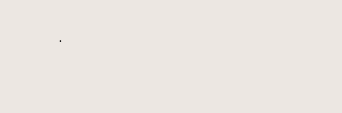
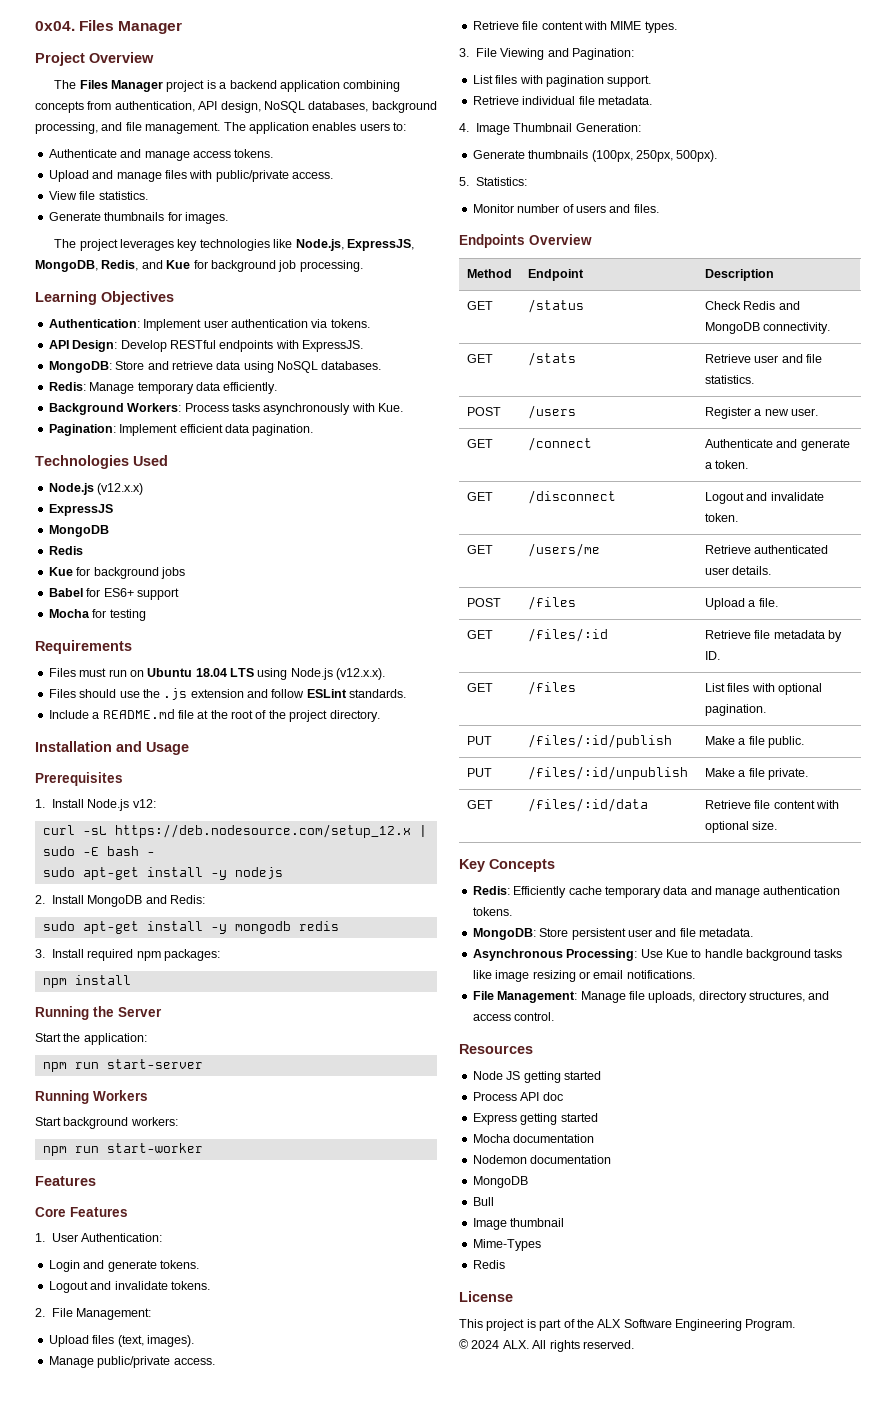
- .
+ 0x04. Files Manager
+ Project Overview
+ The Files Manager project is a backend application combining concepts from authentication, API design, NoSQL databases, background processing, and file management. The application enables users to:
+ Authenticate and manage access tokens.
+ Upload and manage files with public/private access.
+ View file statistics.
+ Generate thumbnails for images.
+ The project leverages key technologies like Node.js, ExpressJS, MongoDB, Redis, and Kue for background job processing.
+ Learning Objectives
+ Authentication: Implement user authentication via tokens.
+ API Design: Develop RESTful endpoints with ExpressJS.
+ MongoDB: Store and retrieve data using NoSQL databases.
+ Redis: Manage temporary data efficiently.
+ Background Workers: Process tasks asynchronously with Kue.
+ Pagination: Implement efficient data pagination.
+ Technologies Used
+ Node.js (v12.x.x)
+ ExpressJS
+ MongoDB
+ Redis
+ Kue for background jobs
+ Babel for ES6+ support
+ Mocha for testing
+ Requirements
+ Files must run on Ubuntu 18.04 LTS using Node.js (v12.x.x).
+ Files should use the .js extension and follow ESLint standards.
+ Include a README.md file at the root of the project directory.
+ Installation and Usage
+ Prerequisites
+ 1. Install Node.js v12:
+ curl -sL https://deb.nodesource.com/setup_12.x | sudo -E bash -
+ sudo apt-get install -y nodejs
+ 2. Install MongoDB and Redis:
+ sudo apt-get install -y mongodb redis
+ 3. Install required npm packages:
+ npm install
+ Running the Server
+ Start the application:
+ npm run start-server
+ Running Workers
+ Start background workers:
+ npm run start-worker
+ Features
+ Core Features
+ 1. User Authentication:
+ Login and generate tokens.
+ Logout and invalidate tokens.
+ 2. File Management:
+ Upload files (text, images).
+ Manage public/private access.
+ Retrieve file content with MIME types.
+ 3. File Viewing and Pagination:
+ List files with pagination support.
+ Retrieve individual file metadata.
+ 4. Image Thumbnail Generation:
+ Generate thumbnails (100px, 250px, 500px).
+ 5. Statistics:
+ Monitor number of users and files.
+ Endpoints Overview
+ Method | Endpoint | Description
+ GET | /status | Check Redis and MongoDB connectivity.
+ GET | /stats | Retrieve user and file statistics.
+ POST | /users | Register a new user.
+ GET | /connect | Authenticate and generate a token.
+ GET | /disconnect | Logout and invalidate token.
+ GET | /users/me | Retrieve authenticated user details.
+ POST | /files | Upload a file.
+ GET | /files/:id | Retrieve file metadata by ID.
+ GET | /files | List files with optional pagination.
+ PUT | /files/:id/publish | Make a file public.
+ PUT | /files/:id/unpublish | Make a file private.
+ GET | /files/:id/data | Retrieve file content with optional size.
+ Key Concepts
+ Redis: Efficiently cache temporary data and manage authentication tokens.
+ MongoDB: Store persistent user and file metadata.
+ Asynchronous Processing: Use Kue to handle background tasks like image resizing or email notifications.
+ File Management: Manage file uploads, directory structures, and access control.
+ Resources
+ Node JS getting started
+ Process API doc
+ Express getting started
+ Mocha documentation
+ Nodemon documentation
+ MongoDB
+ Bull
+ Image thumbnail
+ Mime-Types
+ Redis
+ License
+ This project is part of the ALX Software Engineering Program.
+ © 2024 ALX. All rights reserved.

